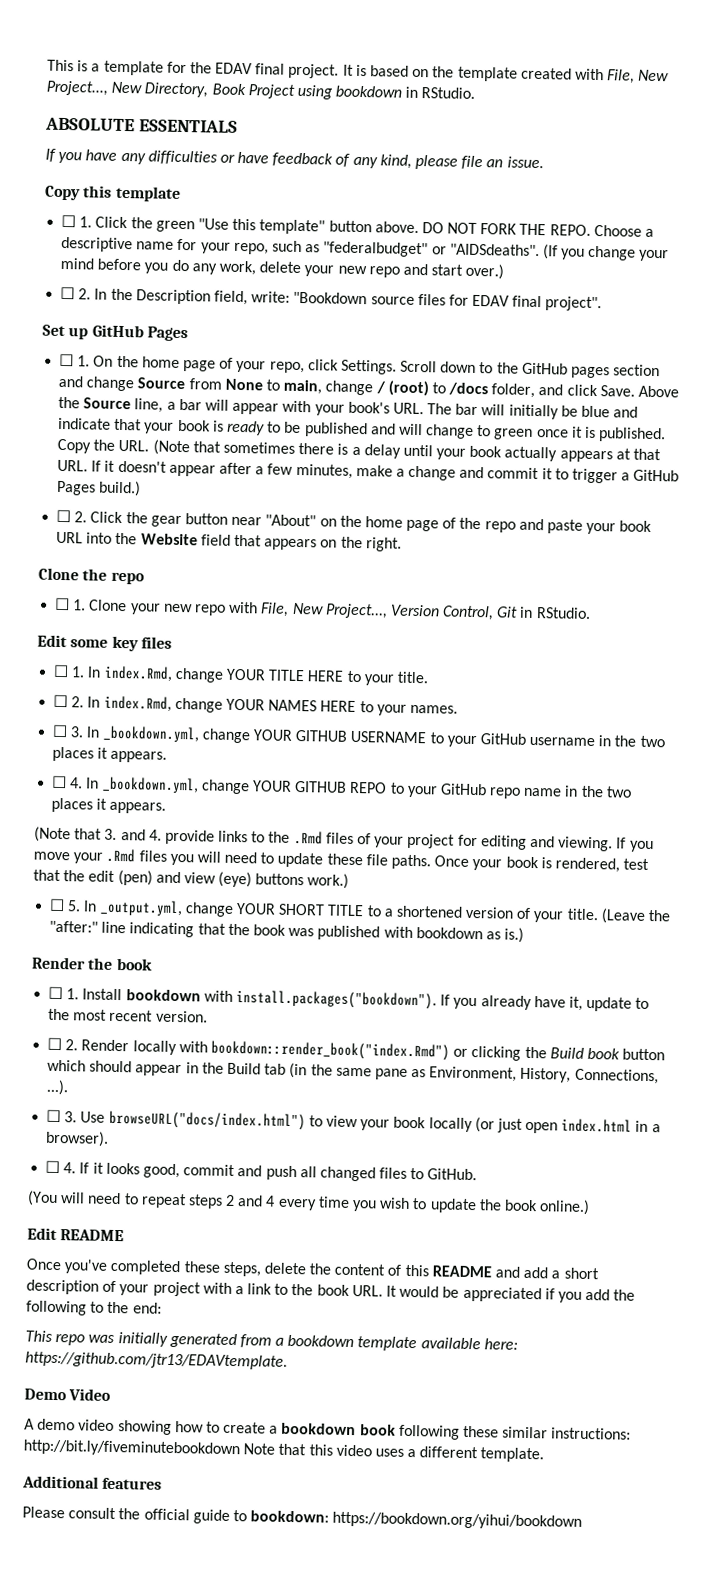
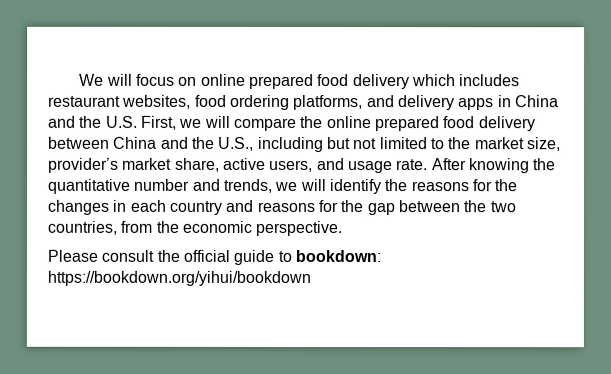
- This is a template for the EDAV final project. It is based on the template created with File, New Project..., New Directory, Book Project using bookdown in RStudio.
- ABSOLUTE ESSENTIALS
- If you have any difficulties or have feedback of any kind, please file an issue.
- Copy this template
- ☐ 1. Click the green "Use this template" button above. DO NOT FORK THE REPO. Choose a descriptive name for your repo, such as "federalbudget" or "AIDSdeaths". (If you change your mind before you do any work, delete your new repo and start over.)
- ☐ 2. In the Description field, write: "Bookdown source files for EDAV final project".
- Set up GitHub Pages
- ☐ 1. On the home page of your repo, click Settings. Scroll down to the GitHub pages section and change Source from None to main, change / (root) to /docs folder, and click Save. Above the Source line, a bar will appear with your book's URL. The bar will initially be blue and indicate that your book is ready to be published and will change to green once it is published. Copy the URL. (Note that sometimes there is a delay until your book actually appears at that URL. If it doesn't appear after a few minutes, make a change and commit it to trigger a GitHub Pages build.)
- ☐ 2. Click the gear button near "About" on the home page of the repo and paste your book URL into the Website field that appears on the right.
- Clone the repo
- ☐ 1. Clone your new repo with File, New Project..., Version Control, Git in RStudio.
- Edit some key files
- ☐ 1. In index.Rmd, change YOUR TITLE HERE to your title.
- ☐ 2. In index.Rmd, change YOUR NAMES HERE to your names.
- ☐ 3. In _bookdown.yml, change YOUR GITHUB USERNAME to your GitHub username in the two places it appears.
- ☐ 4. In _bookdown.yml, change YOUR GITHUB REPO to your GitHub repo name in the two places it appears.
- (Note that 3. and 4. provide links to the .Rmd files of your project for editing and viewing. If you move your .Rmd files you will need to update these file paths. Once your book is rendered, test that the edit (pen) and view (eye) buttons work.)
- ☐ 5. In _output.yml, change YOUR SHORT TITLE to a shortened version of your title. (Leave the "after:" line indicating that the book was published with bookdown as is.)
- Render the book
- ☐ 1. Install bookdown with install.packages("bookdown"). If you already have it, update to the most recent version.
- ☐ 2. Render locally with bookdown::render_book("index.Rmd") or clicking the Build book button which should appear in the Build tab (in the same pane as Environment, History, Connections, ...).
- ☐ 3. Use browseURL("docs/index.html") to view your book locally (or just open index.html in a browser).
- ☐ 4. If it looks good, commit and push all changed files to GitHub.
- (You will need to repeat steps 2 and 4 every time you wish to update the book online.)
- Edit README
- Once you've completed these steps, delete the content of this README and add a short description of your project with a link to the book URL. It would be appreciated if you add the following to the end:
- This repo was initially generated from a bookdown template available here: https://github.com/jtr13/EDAVtemplate.
- Demo Video
- A demo video showing how to create a bookdown book following these similar instructions: http://bit.ly/fiveminutebookdown Note that this video uses a different template.
- Additional features
+ We will focus on online prepared food delivery which includes restaurant websites, food ordering platforms, and delivery apps in China and the U.S. First, we will compare the online prepared food delivery between China and the U.S., including but not limited to the market size, provider’s market share, active users, and usage rate. After knowing the quantitative number and trends, we will identify the reasons for the changes in each country and reasons for the gap between the two countries, from the economic perspective.

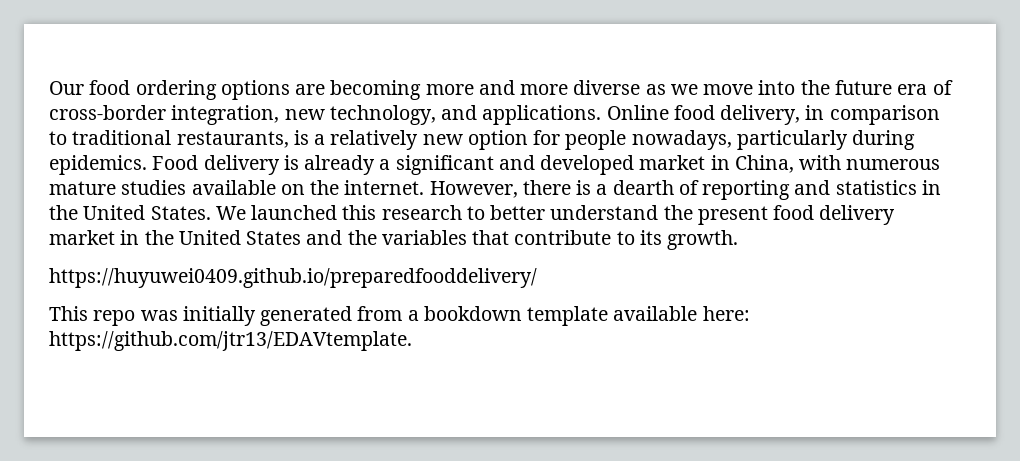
- We will focus on online prepared food delivery which includes restaurant websites, food ordering platforms, and delivery apps in China and the U.S. First, we will compare the online prepared food delivery between China and the U.S., including but not limited to the market size, provider’s market share, active users, and usage rate. After knowing the quantitative number and trends, we will identify the reasons for the changes in each country and reasons for the gap between the two countries, from the economic perspective.
- Please consult the official guide to bookdown: https://bookdown.org/yihui/bookdown
+ Our food ordering options are becoming more and more diverse as we move into the future era of cross-border integration, new technology, and applications. Online food delivery, in comparison to traditional restaurants, is a relatively new option for people nowadays, particularly during epidemics. Food delivery is already a significant and developed market in China, with numerous mature studies available on the internet. However, there is a dearth of reporting and statistics in the United States. We launched this research to better understand the present food delivery market in the United States and the variables that contribute to its growth.
+ https://huyuwei0409.github.io/preparedfooddelivery/
+ This repo was initially generated from a bookdown template available here: https://github.com/jtr13/EDAVtemplate.

